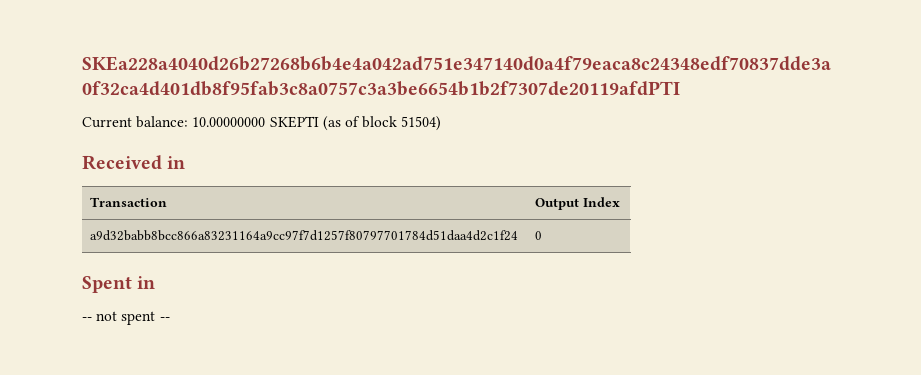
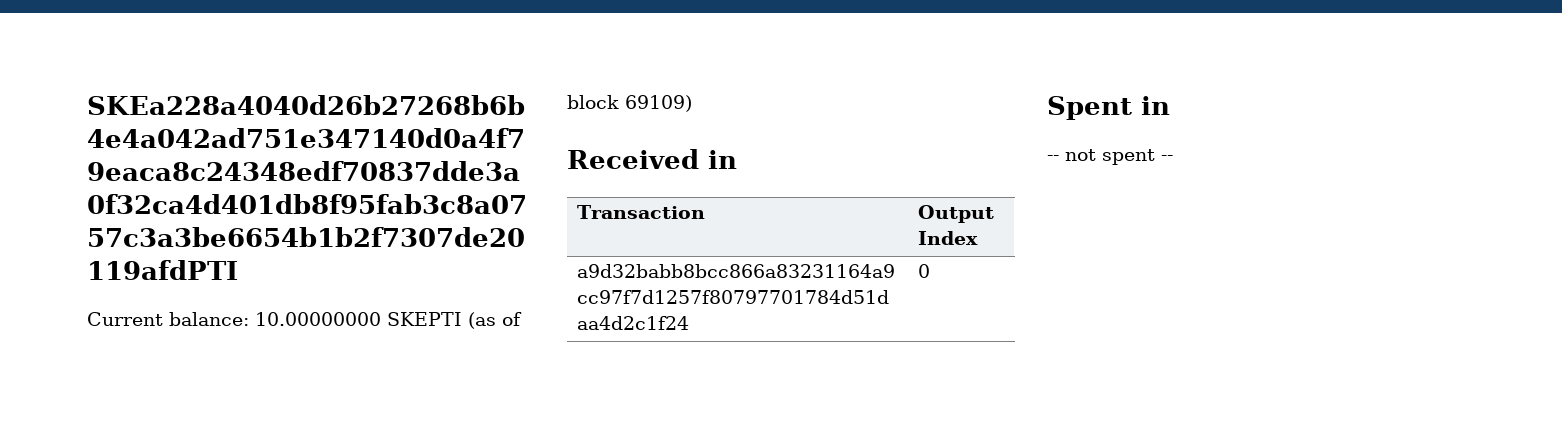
- Current balance: 10.00000000 SKEPTI (as of block 51504)
+ Current balance: 10.00000000 SKEPTI (as of block 69109)

